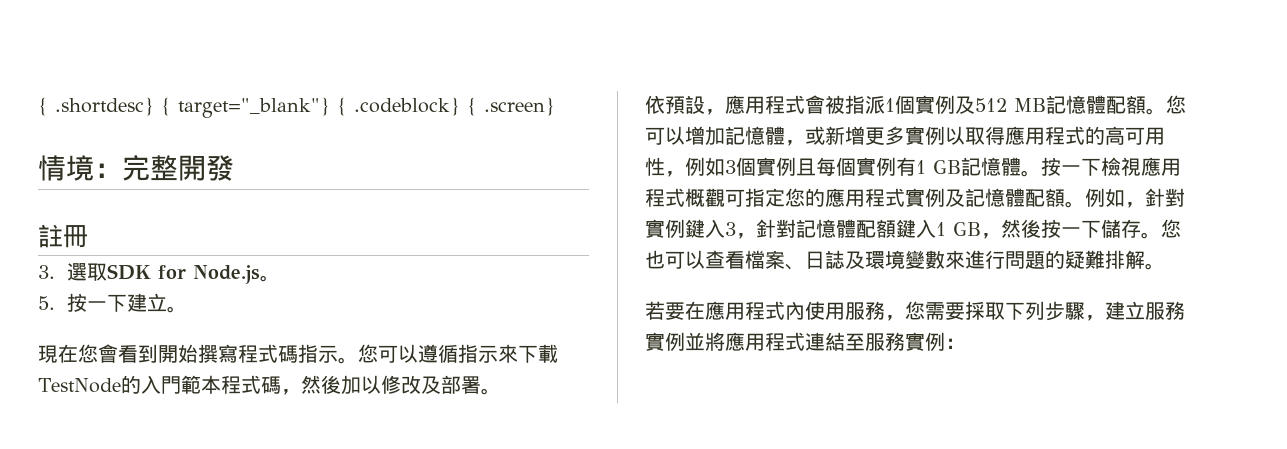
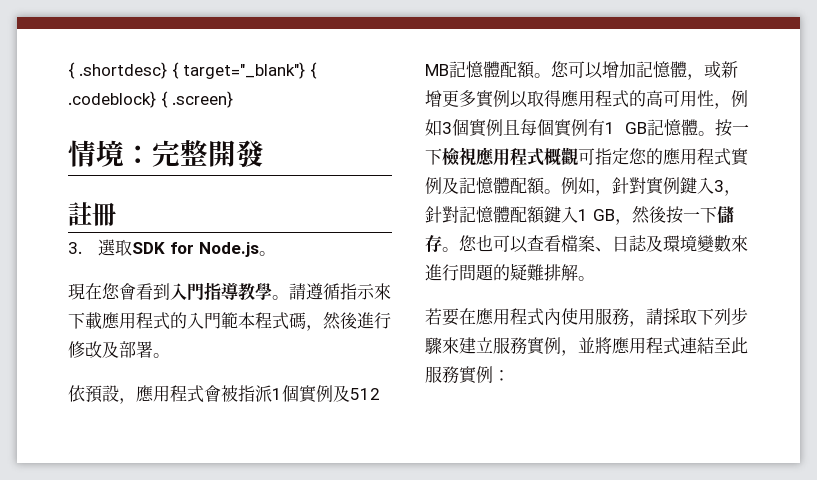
- 5.按一下建立。
- 現在您會看到開始撰寫程式碼指示。您可以遵循指示來下載TestNode的入門範本程式碼，然後加以修改及部署。
+ 現在您會看到入門指導教學。請遵循指示來下載應用程式的入門範本程式碼，然後進行修改及部署。
- 若要在應用程式內使用服務，您需要採取下列步驟，建立服務實例並將應用程式連結至服務實例：
+ 若要在應用程式內使用服務，請採取下列步驟來建立服務實例，並將應用程式連結至此服務實例：

